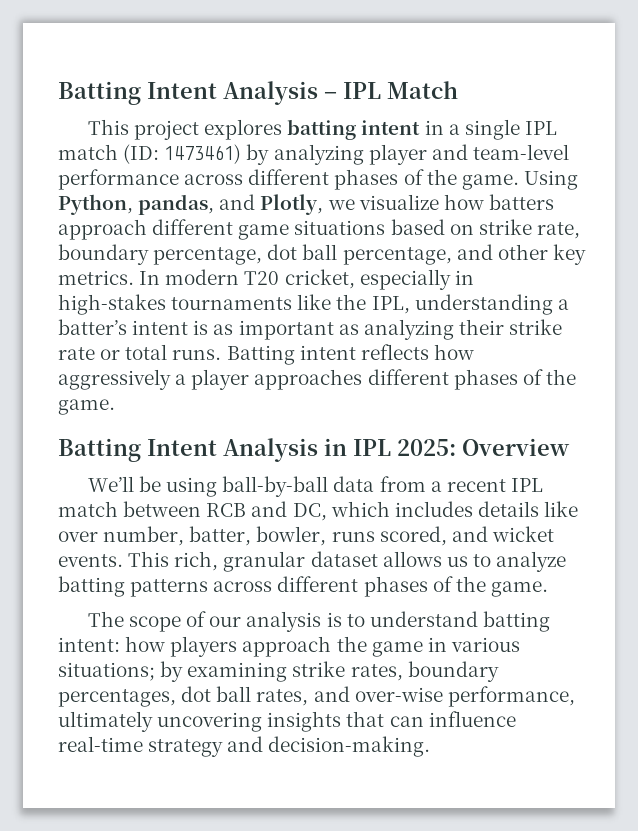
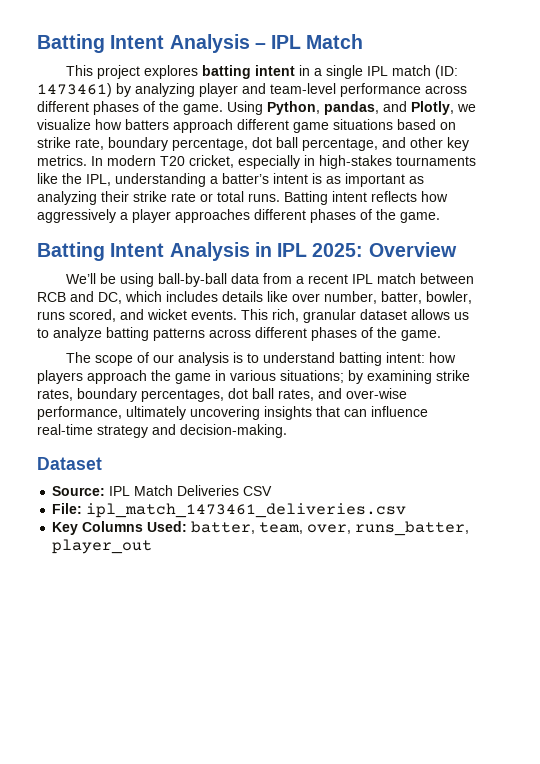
+ Dataset
+ Source: IPL Match Deliveries CSV
+ File: ipl_match_1473461_deliveries.csv
+ Key Columns Used: batter, team, over, runs_batter, player_out

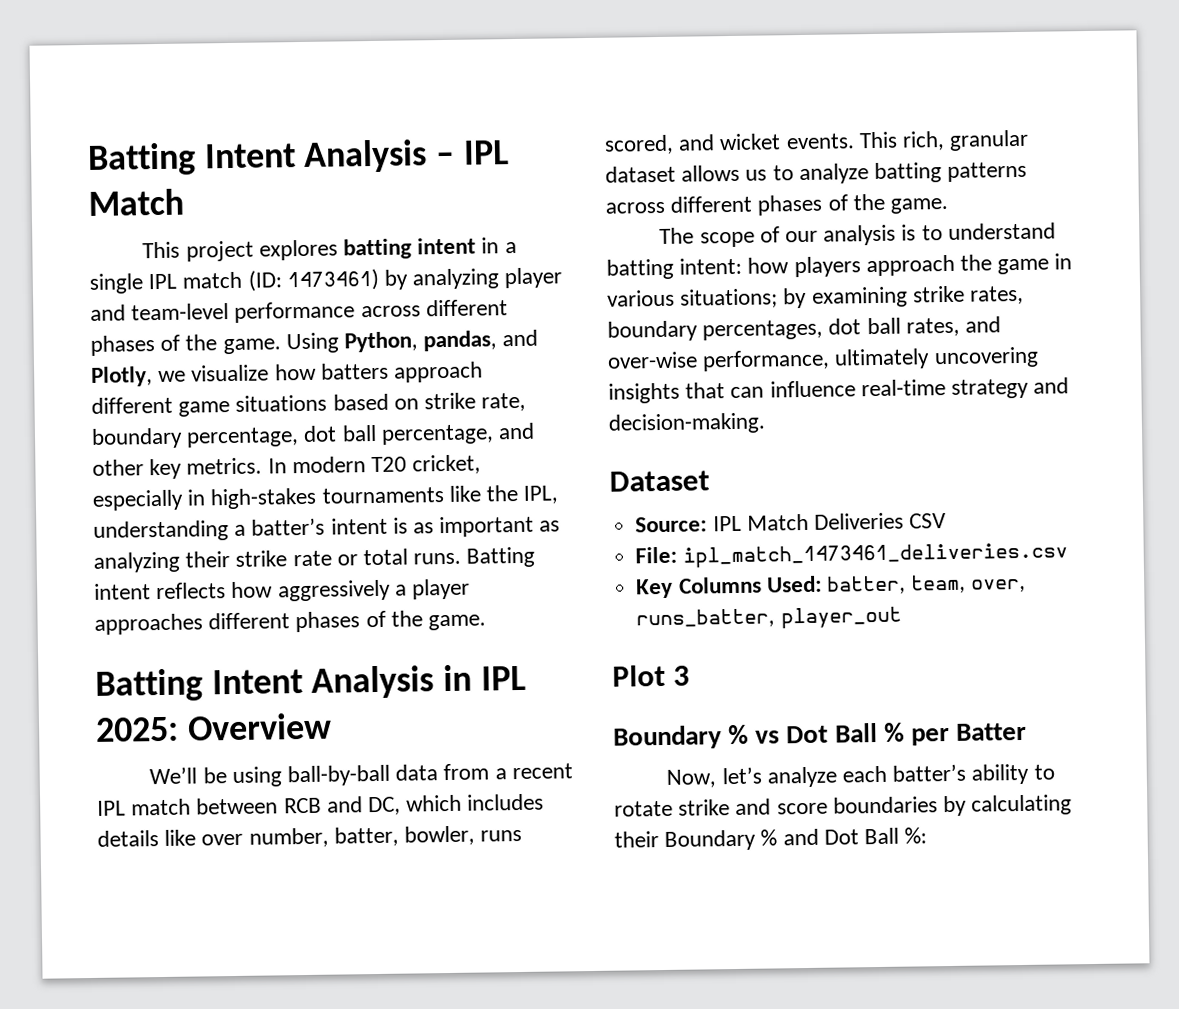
+ Plot 3
+ Boundary % vs Dot Ball % per Batter
+ Now, let’s analyze each batter’s ability to rotate strike and score boundaries by calculating their Boundary % and Dot Ball %:

